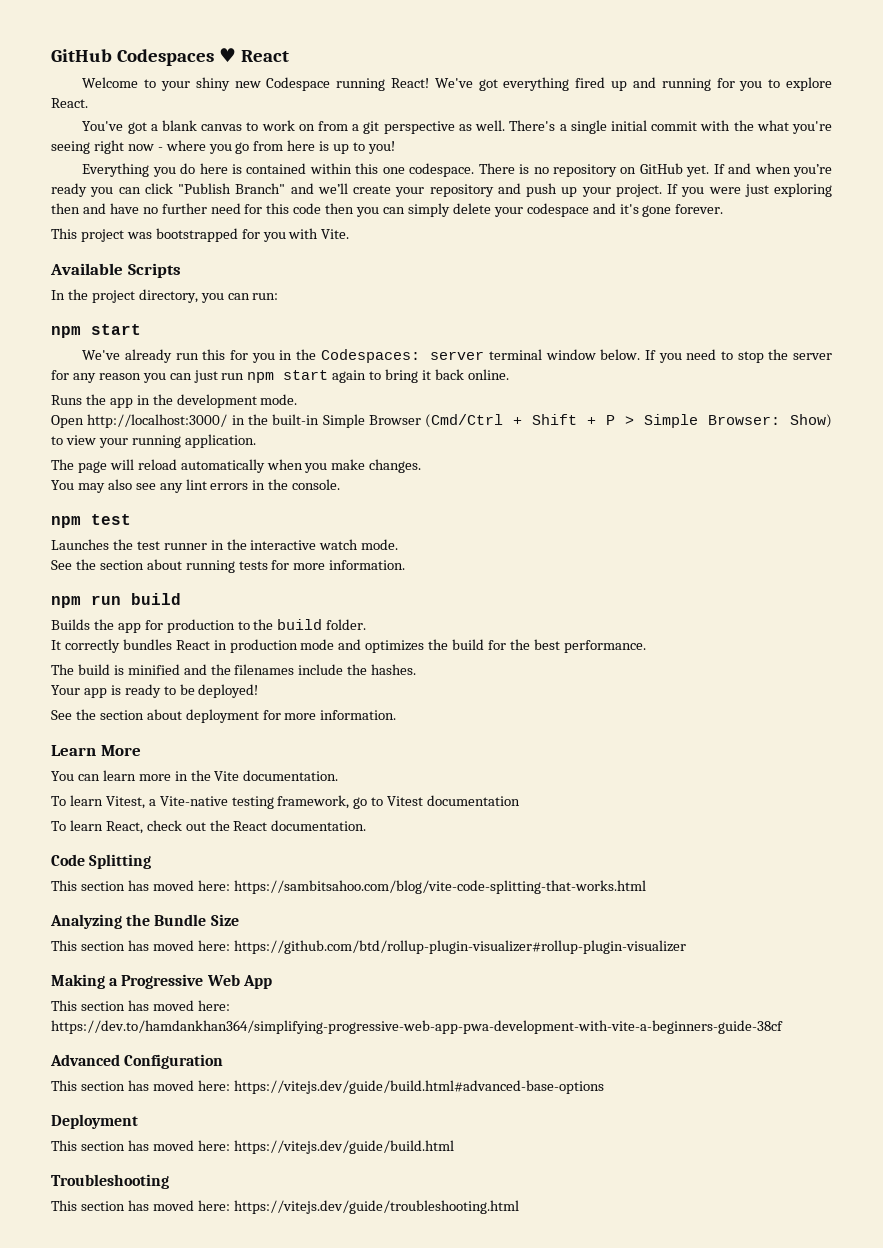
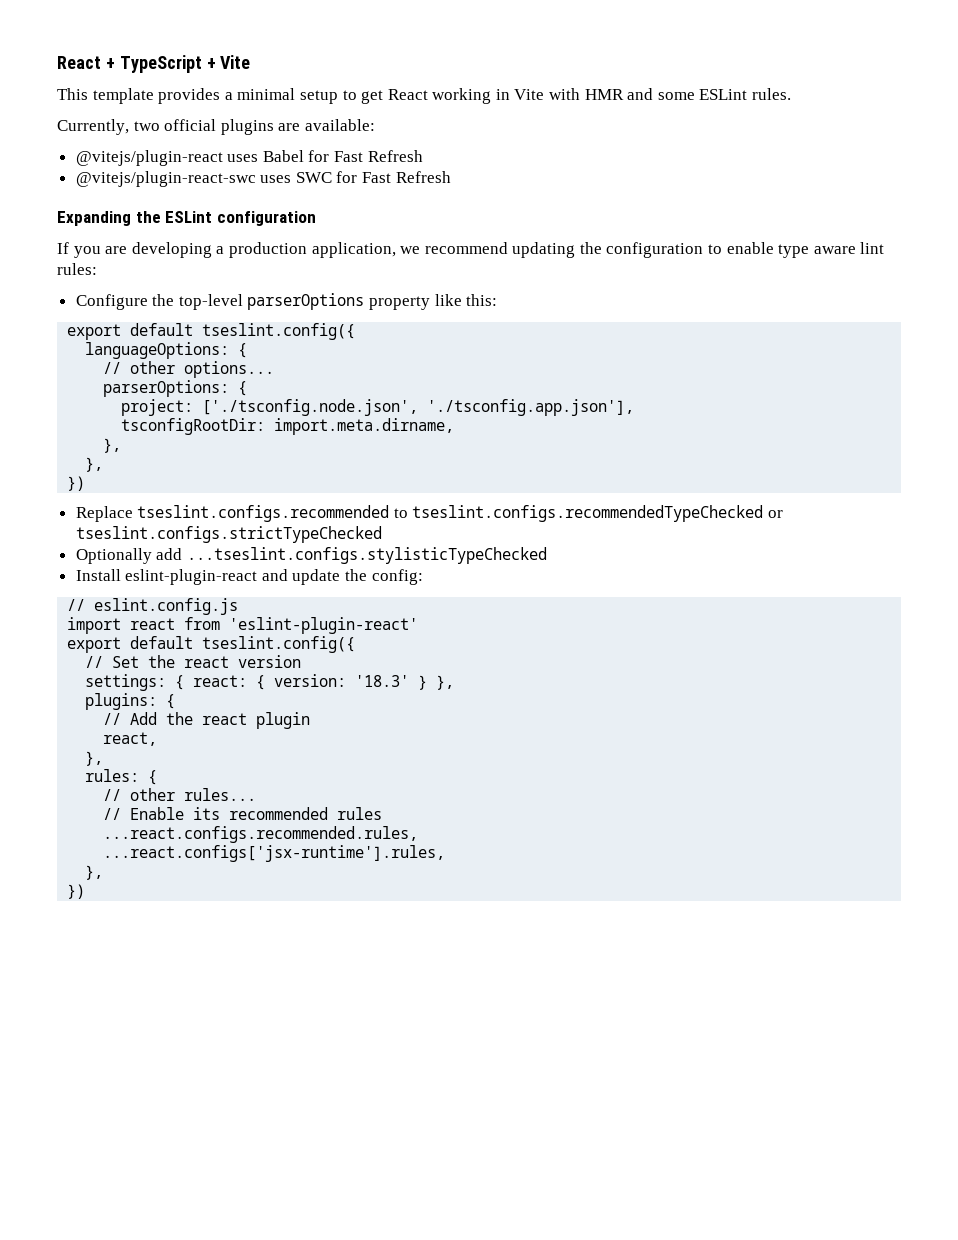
- GitHub Codespaces ♥ React
- Welcome to your shiny new Codespace running React! We've got everything fired up and running for you to explore React.
- You've got a blank canvas to work on from a git perspective as well. There's a single initial commit with the what you're seeing right now - where you go from here is up to you!
- Everything you do here is contained within this one codespace. There is no repository on GitHub yet. If and when you’re ready you can click "Publish Branch" and we’ll create your repository and push up your project. If you were just exploring then and have no further need for this code then you can simply delete your codespace and it's gone forever.
- This project was bootstrapped for you with Vite.
- Available Scripts
- In the project directory, you can run:
- npm start
- We've already run this for you in the Codespaces: server terminal window below. If you need to stop the server for any reason you can just run npm start again to bring it back online.
- Runs the app in the development mode.
- Open http://localhost:3000/ in the built-in Simple Browser (Cmd/Ctrl + Shift + P > Simple Browser: Show) to view your running application.
- The page will reload automatically when you make changes.
- You may also see any lint errors in the console.
- npm test
- Launches the test runner in the interactive watch mode.
- See the section about running tests for more information.
- npm run build
- Builds the app for production to the build folder.
- It correctly bundles React in production mode and optimizes the build for the best performance.
- The build is minified and the filenames include the hashes.
- Your app is ready to be deployed!
- See the section about deployment for more information.
- Learn More
- You can learn more in the Vite documentation.
- To learn Vitest, a Vite-native testing framework, go to Vitest documentation
- To learn React, check out the React documentation.
- Code Splitting
- This section has moved here: https://sambitsahoo.com/blog/vite-code-splitting-that-works.html
- Analyzing the Bundle Size
- This section has moved here: https://github.com/btd/rollup-plugin-visualizer#rollup-plugin-visualizer
- Making a Progressive Web App
- This section has moved here: https://dev.to/hamdankhan364/simplifying-progressive-web-app-pwa-development-with-vite-a-beginners-guide-38cf
- Advanced Configuration
- This section has moved here: https://vitejs.dev/guide/build.html#advanced-base-options
- Deployment
- This section has moved here: https://vitejs.dev/guide/build.html
- Troubleshooting
- This section has moved here: https://vitejs.dev/guide/troubleshooting.html
+ React + TypeScript + Vite
+ This template provides a minimal setup to get React working in Vite with HMR and some ESLint rules.
+ Currently, two official plugins are available:
+ @vitejs/plugin-react uses Babel for Fast Refresh
+ @vitejs/plugin-react-swc uses SWC for Fast Refresh
+ Expanding the ESLint configuration
+ If you are developing a production application, we recommend updating the configuration to enable type aware lint rules:
+ Configure the top-level parserOptions property like this:
+ export default tseslint.config({
+ languageOptions: {
+ // other options...
+ parserOptions: {
+ project: ['./tsconfig.node.json', './tsconfig.app.json'],
+ tsconfigRootDir: import.meta.dirname,
+ },
+ },
+ })
+ Replace tseslint.configs.recommended to tseslint.configs.recommendedTypeChecked or tseslint.configs.strictTypeChecked
+ Optionally add ...tseslint.configs.stylisticTypeChecked
+ Install eslint-plugin-react and update the config:
+ // eslint.config.js
+ import react from 'eslint-plugin-react'
+ export default tseslint.config({
+ // Set the react version
+ settings: { react: { version: '18.3' } },
+ plugins: {
+ // Add the react plugin
+ react,
+ },
+ rules: {
+ // other rules...
+ // Enable its recommended rules
+ ...react.configs.recommended.rules,
+ ...react.configs['jsx-runtime'].rules,
+ },
+ })

